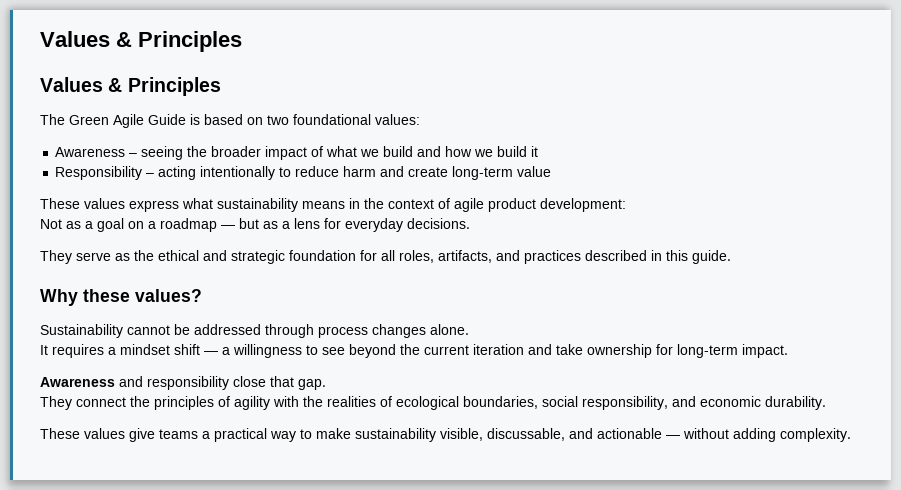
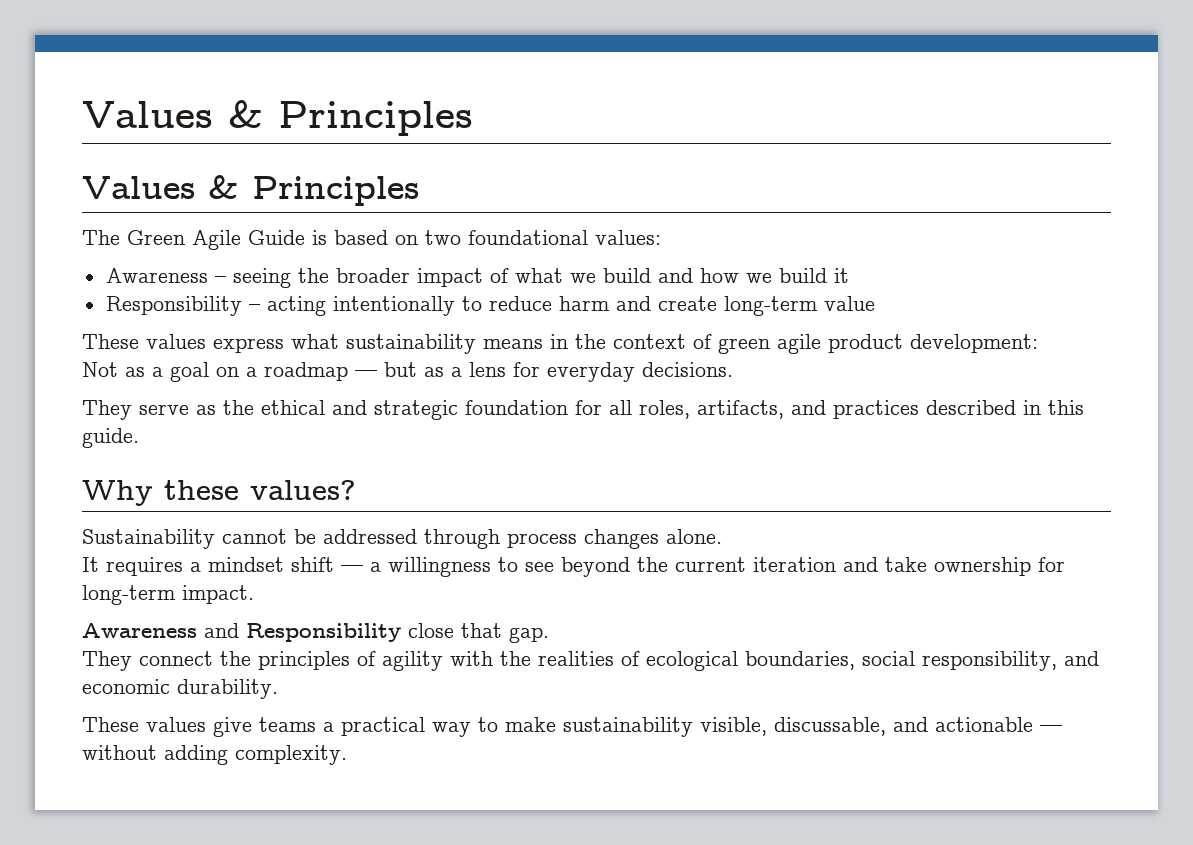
- These values express what sustainability means in the context of agile product development:
+ These values express what sustainability means in the context of green agile product development:
- Awareness and responsibility close that gap.
+ Awareness and Responsibility close that gap.

